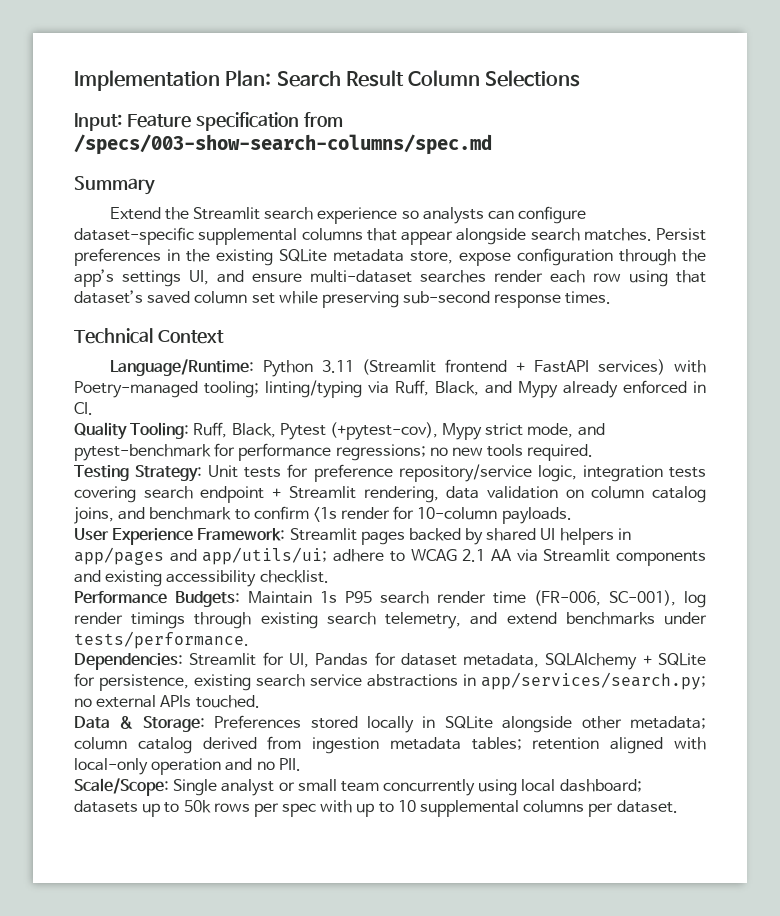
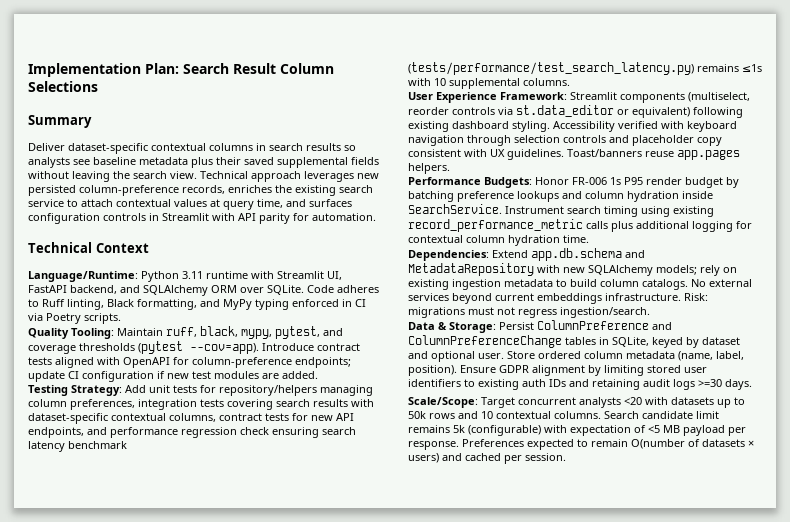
- Input: Feature specification from /specs/003-show-search-columns/spec.md
  Summary
- Extend the Streamlit search experience so analysts can configure dataset-specific supplemental columns that appear alongside search matches. Persist preferences in the existing SQLite metadata store, expose configuration through the app’s settings UI, and ensure multi-dataset searches render each row using that dataset’s saved column set while preserving sub-second response times.
+ Deliver dataset-specific contextual columns in search results so analysts see baseline metadata plus their saved supplemental fields without leaving the search view. Technical approach leverages new persisted column-preference records, enriches the existing search service to attach contextual values at query time, and surfaces configuration controls in Streamlit with API parity for automation.
- Language/Runtime: Python 3.11 (Streamlit frontend + FastAPI services) with Poetry-managed tooling; linting/typing via Ruff, Black, and Mypy already enforced in CI.
- Quality Tooling: Ruff, Black, Pytest (+pytest-cov), Mypy strict mode, and pytest-benchmark for performance regressions; no new tools required.
- Testing Strategy: Unit tests for preference repository/service logic, integration tests covering search endpoint + Streamlit rendering, data validation on column catalog joins, and benchmark to confirm <1s render for 10-column payloads.
- User Experience Framework: Streamlit pages backed by shared UI helpers in app/pages and app/utils/ui; adhere to WCAG 2.1 AA via Streamlit components and existing accessibility checklist.
- Performance Budgets: Maintain 1s P95 search render time (FR-006, SC-001), log render timings through existing search telemetry, and extend benchmarks under tests/performance.
- Dependencies: Streamlit for UI, Pandas for dataset metadata, SQLAlchemy + SQLite for persistence, existing search service abstractions in app/services/search.py; no external APIs touched.
- Data & Storage: Preferences stored locally in SQLite alongside other metadata; column catalog derived from ingestion metadata tables; retention aligned with local-only operation and no PII.
- Scale/Scope: Single analyst or small team concurrently using local dashboard; datasets up to 50k rows per spec with up to 10 supplemental columns per dataset.
+ Language/Runtime: Python 3.11 runtime with Streamlit UI, FastAPI backend, and SQLAlchemy ORM over SQLite. Code adheres to Ruff linting, Black formatting, and MyPy typing enforced in CI via Poetry scripts.
+ Quality Tooling: Maintain ruff, black, mypy, pytest, and coverage thresholds (pytest --cov=app). Introduce contract tests aligned with OpenAPI for column-preference endpoints; update CI configuration if new test modules are added.
+ Testing Strategy: Add unit tests for repository/helpers managing column preferences, integration tests covering search results with dataset-specific contextual columns, contract tests for new API endpoints, and performance regression check ensuring search latency benchmark (tests/performance/test_search_latency.py) remains ≤1s with 10 supplemental columns.
+ User Experience Framework: Streamlit components (multiselect, reorder controls via st.data_editor or equivalent) following existing dashboard styling. Accessibility verified with keyboard navigation through selection controls and placeholder copy consistent with UX guidelines. Toast/banners reuse app.pages helpers.
+ Performance Budgets: Honor FR-006 1s P95 render budget by batching preference lookups and column hydration inside SearchService. Instrument search timing using existing record_performance_metric calls plus additional logging for contextual column hydration time.
+ Dependencies: Extend app.db.schema and MetadataRepository with new SQLAlchemy models; rely on existing ingestion metadata to build column catalogs. No external services beyond current embeddings infrastructure. Risk: migrations must not regress ingestion/search.
+ Data & Storage: Persist ColumnPreference and ColumnPreferenceChange tables in SQLite, keyed by dataset and optional user. Store ordered column metadata (name, label, position). Ensure GDPR alignment by limiting stored user identifiers to existing auth IDs and retaining audit logs >=30 days.
+ Scale/Scope: Target concurrent analysts <20 with datasets up to 50k rows and 10 contextual columns. Search candidate limit remains 5k (configurable) with expectation of <5 MB payload per response. Preferences expected to remain O(number of datasets × users) and cached per session.

